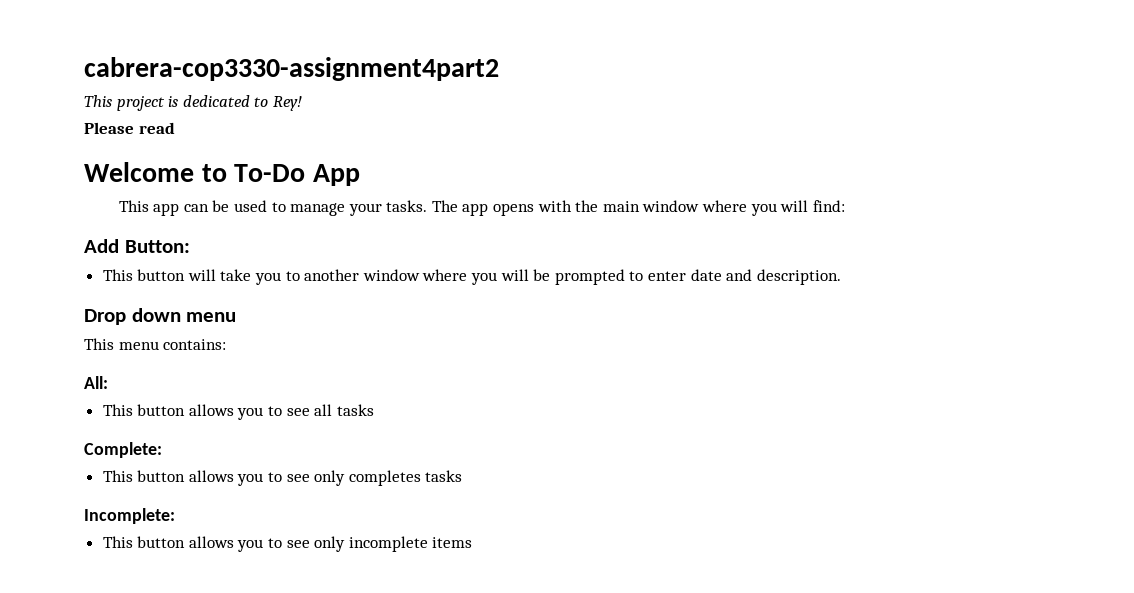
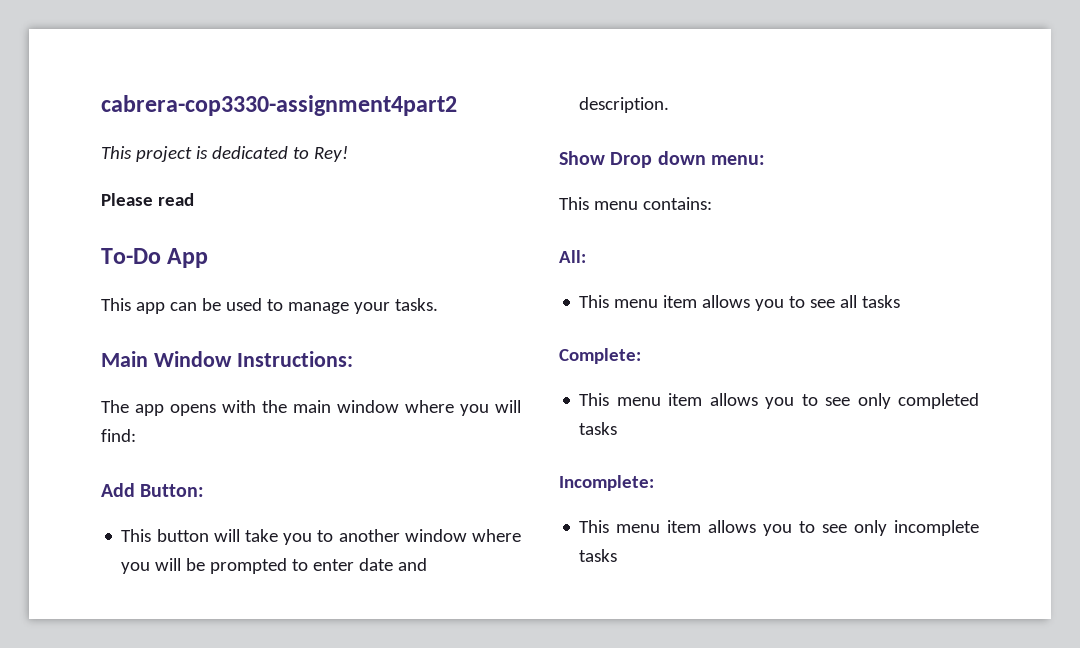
- Welcome to To-Do App
+ To-Do App
- This app can be used to manage your tasks. The app opens with the main window where you will find:
+ This app can be used to manage your tasks.
+ Main Window Instructions:
+ The app opens with the main window where you will find:
- Drop down menu
+ Show Drop down menu:
- This button allows you to see all tasks
+ This menu item allows you to see all tasks
- This button allows you to see only completes tasks
+ This menu item allows you to see only completed tasks
- This button allows you to see only incomplete items
+ This menu item allows you to see only incomplete tasks

